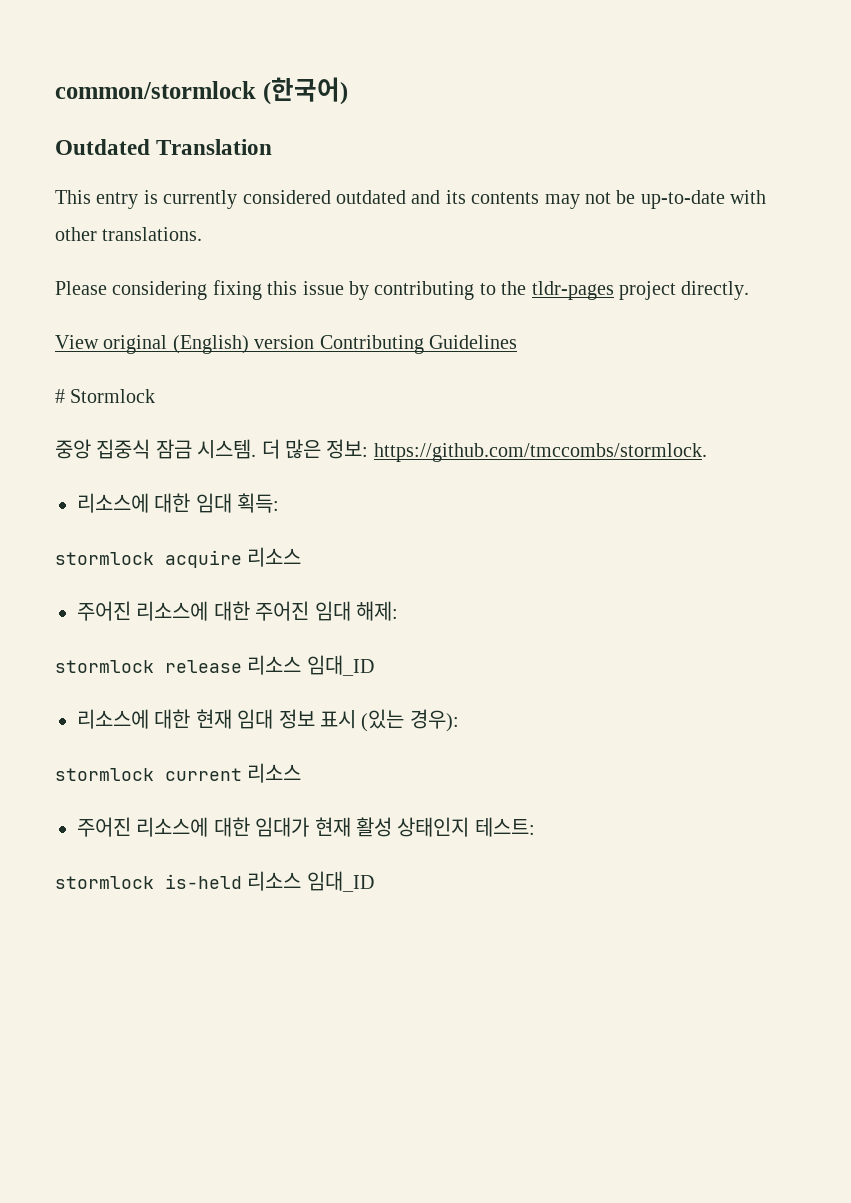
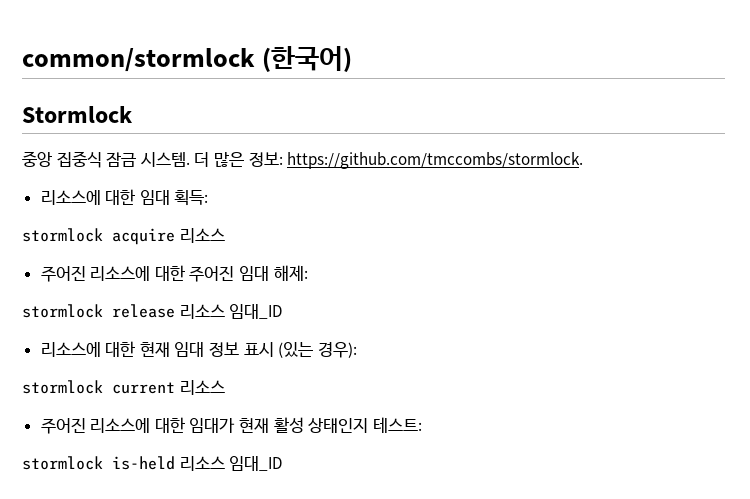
- Outdated Translation
- This entry is currently considered outdated and its contents may not be up-to-date with other translations.
- Please considering fixing this issue by contributing to the tldr-pages project directly.
- View original (English) version Contributing Guidelines
- # Stormlock
+ Stormlock

